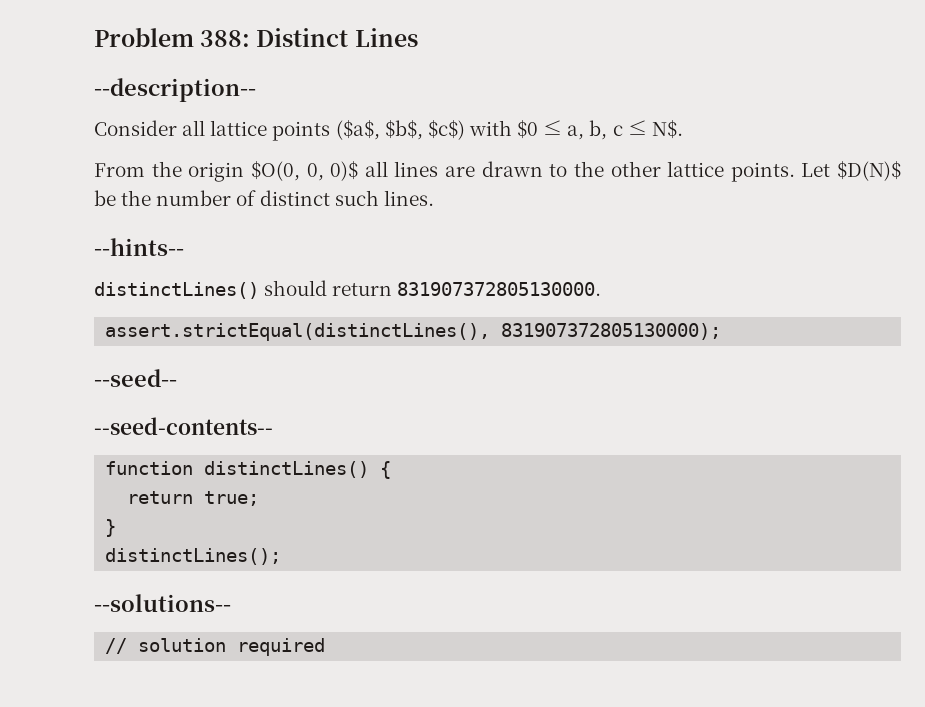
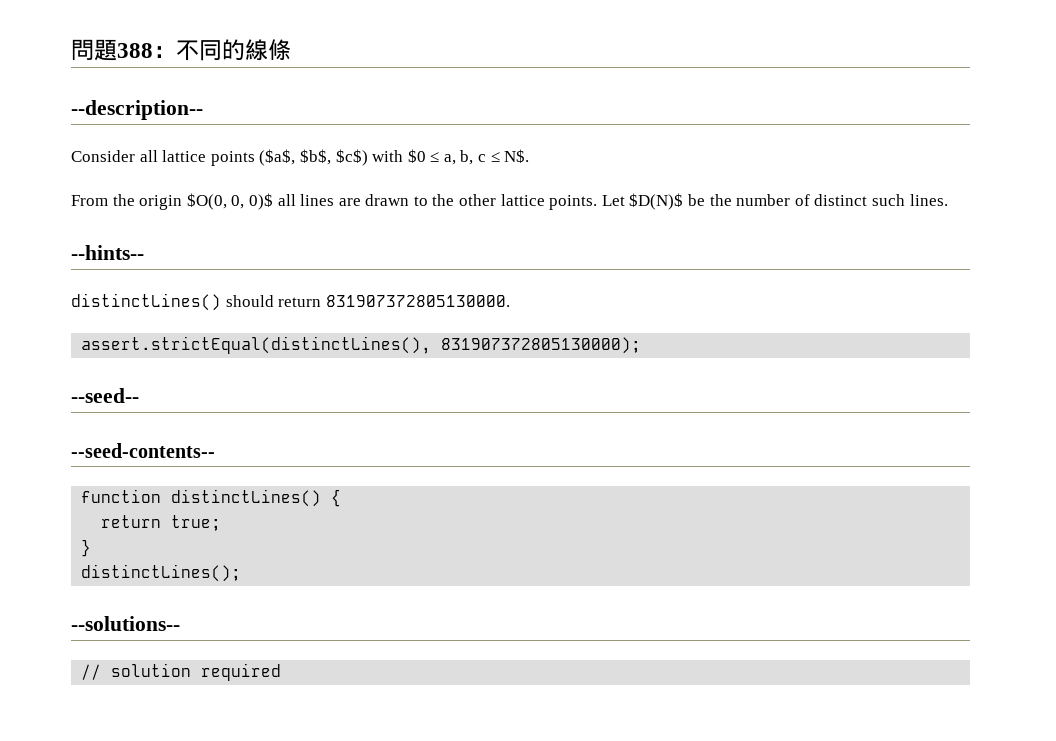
- Problem 388: Distinct Lines
+ 問題388：不同的線條

